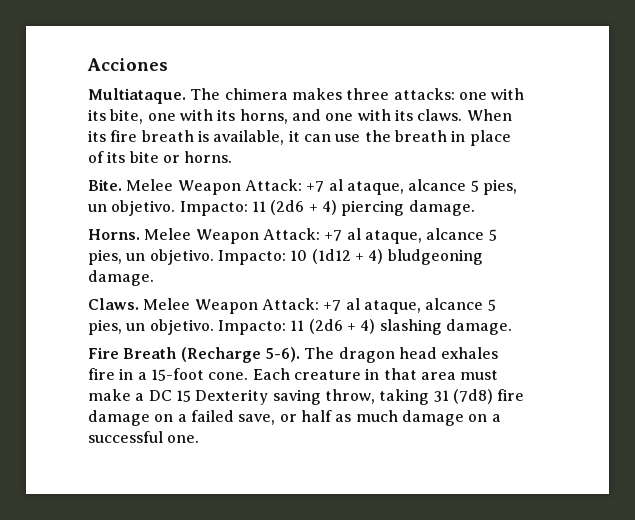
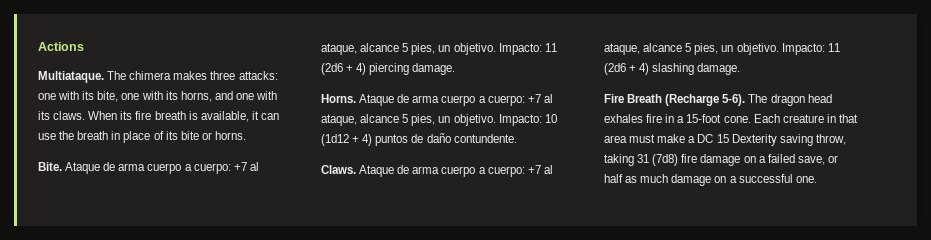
- Acciones
+ Actions
- Bite. Melee Weapon Attack: +7 al ataque, alcance 5 pies, un objetivo.
+ Bite. Ataque de arma cuerpo a cuerpo: +7 al ataque, alcance 5 pies, un objetivo.
- Horns. Melee Weapon Attack: +7 al ataque, alcance 5 pies, un objetivo.
+ Horns. Ataque de arma cuerpo a cuerpo: +7 al ataque, alcance 5 pies, un objetivo.
- Impacto: 10 (1d12 + 4) bludgeoning damage.
- Claws. Melee Weapon Attack: +7 al ataque, alcance 5 pies, un objetivo.
+ Impacto: 10 (1d12 + 4) puntos de daño contundente.
+ Claws. Ataque de arma cuerpo a cuerpo: +7 al ataque, alcance 5 pies, un objetivo.

